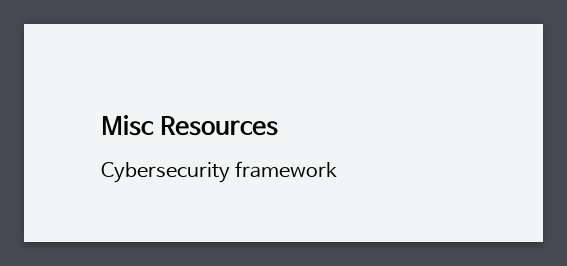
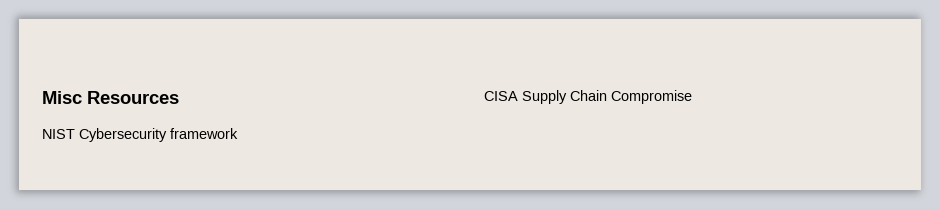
- Cybersecurity framework
+ NIST Cybersecurity framework
+ CISA Supply Chain Compromise

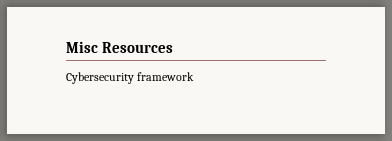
- NIST Cybersecurity framework
+ Cybersecurity framework
- CISA Supply Chain Compromise

